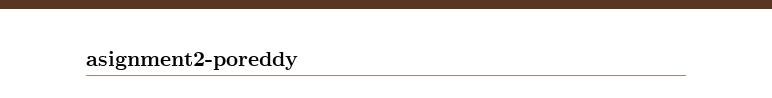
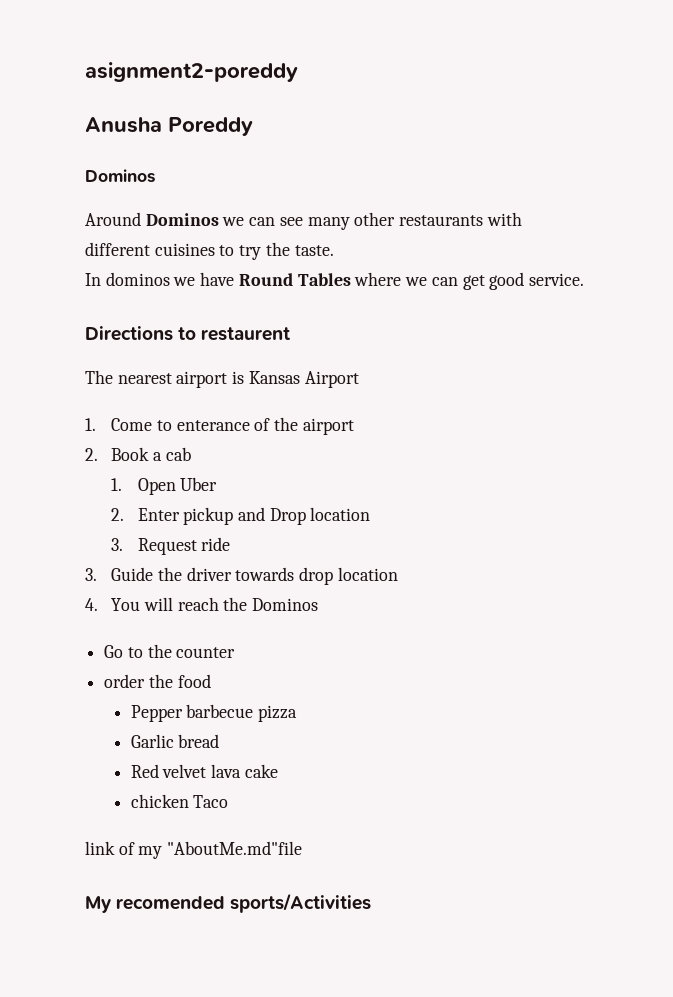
+ Anusha Poreddy
+ Dominos
+ Around Dominos we can see many other restaurants with different cuisines to try the taste.
+ In dominos we have Round Tables where we can get good service.
+ Directions to restaurent
+ The nearest airport is Kansas Airport
+ 1. Come to enterance of the airport
+ 2. Book a cab
+ 1. Open Uber
+ 2. Enter pickup and Drop location
+ 3. Request ride
+ 3. Guide the driver towards drop location
+ 4. You will reach the Dominos
+ Go to the counter
+ order the food
+ Pepper barbecue pizza
+ Garlic bread
+ Red velvet lava cake
+ chicken Taco
+ link of my "AboutMe.md"file
+ My recomended sports/Activities

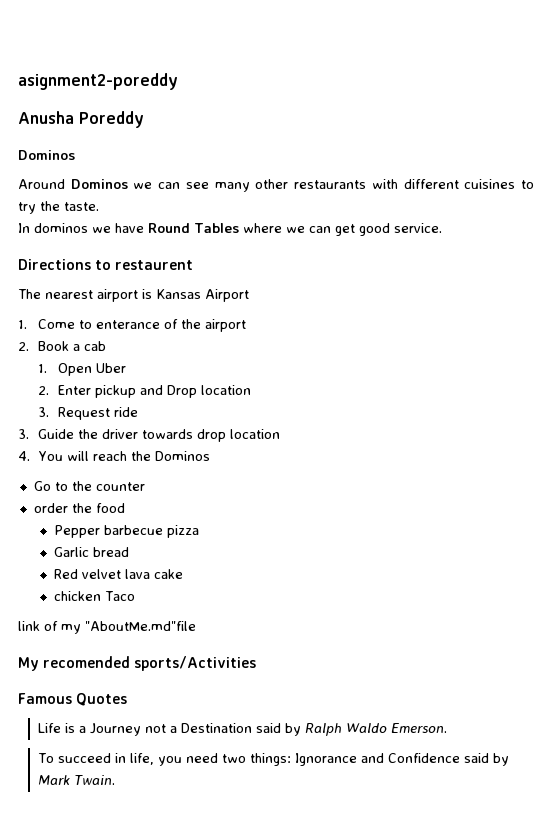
+ Famous Quotes
+ Life is a Journey not a Destination said by Ralph Waldo Emerson.
+ To succeed in life, you need two things: Ignorance and Confidence said by Mark Twain.

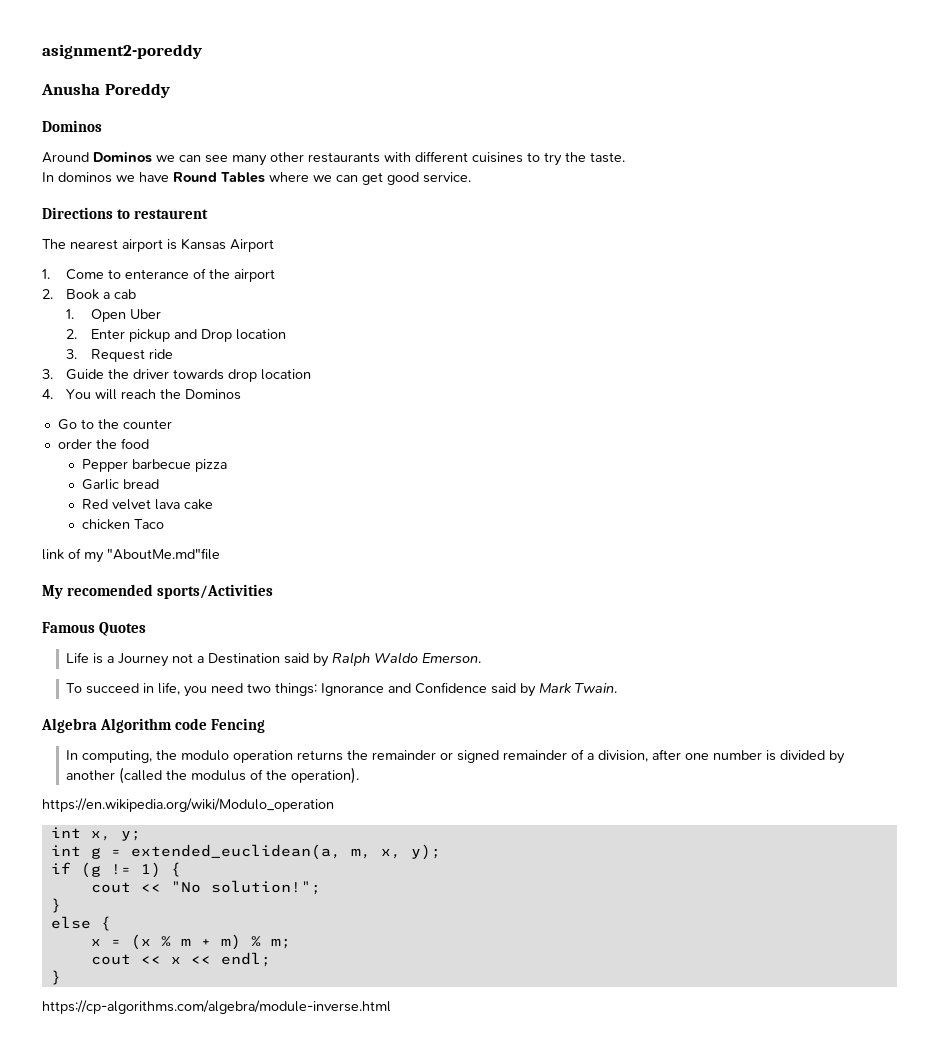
+ Algebra Algorithm code Fencing
+ In computing, the modulo operation returns the remainder or signed remainder of a division, after one number is divided by another (called the modulus of the operation).
+ https://en.wikipedia.org/wiki/Modulo_operation
+ int x, y;
+ int g = extended_euclidean(a, m, x, y);
+ if (g != 1) {
+ cout << "No solution!";
+ }
+ else {
+ x = (x % m + m) % m;
+ cout << x << endl;
+ }
+ https://cp-algorithms.com/algebra/module-inverse.html

